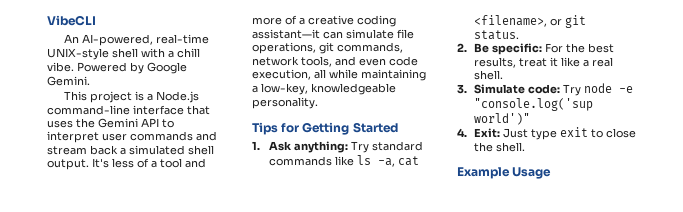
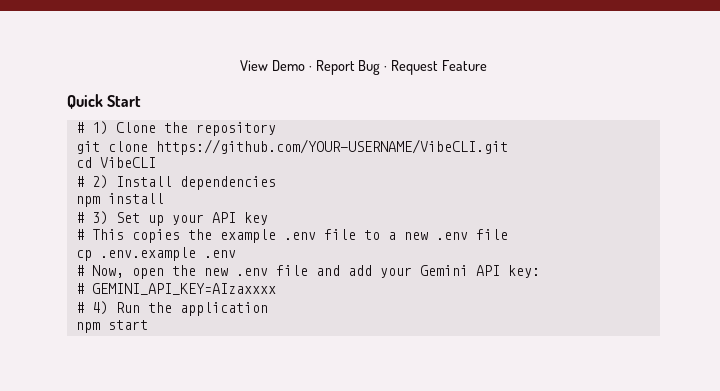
- VibeCLI
- An AI-powered, real-time UNIX-style shell with a chill vibe. Powered by Google Gemini.
- This project is a Node.js command-line interface that uses the Gemini API to interpret user commands and stream back a simulated shell output. It's less of a tool and more of a creative coding assistant—it can simulate file operations, git commands, network tools, and even code execution, all while maintaining a low-key, knowledgeable personality.
- Tips for Getting Started
- 1. Ask anything: Try standard commands like ls -a, cat <filename>, or git status.
- 2. Be specific: For the best results, treat it like a real shell.
- 3. Simulate code: Try node -e "console.log('sup world')"
- 4. Exit: Just type exit to close the shell.
- Example Usage
+ View Demo · Report Bug · Request Feature
+ Quick Start
+ # 1) Clone the repository
+ git clone https://github.com/YOUR-USERNAME/VibeCLI.git
+ cd VibeCLI
+ # 2) Install dependencies
+ npm install
+ # 3) Set up your API key
+ # This copies the example .env file to a new .env file
+ cp .env.example .env
+ # Now, open the new .env file and add your Gemini API key:
+ # GEMINI_API_KEY=AIzaxxxx
+ # 4) Run the application
+ npm start

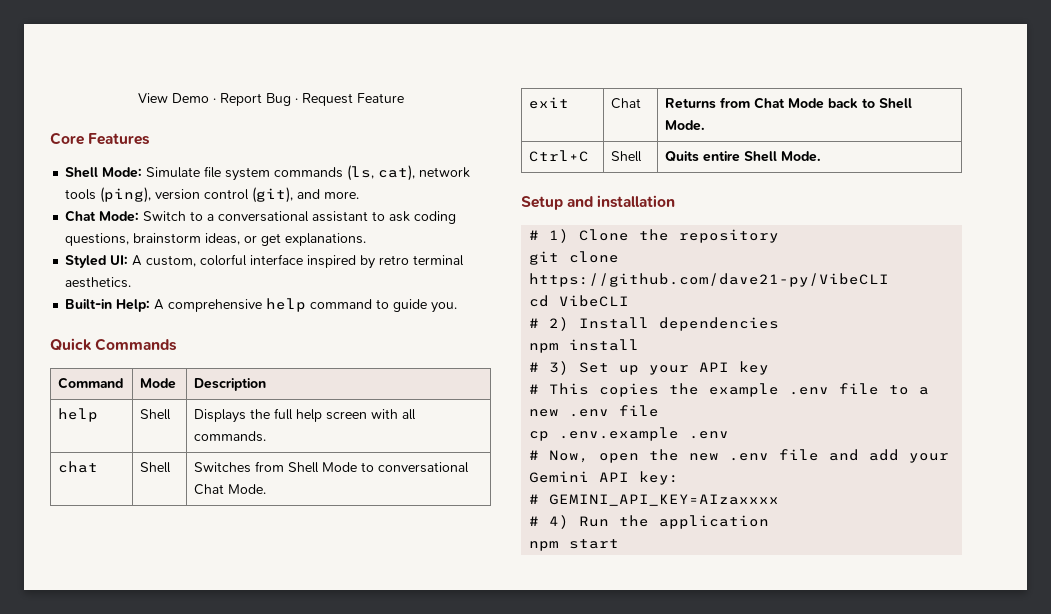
- Quick Start
+ Core Features
+ Shell Mode: Simulate file system commands (ls, cat), network tools (ping), version control (git), and more.
+ Chat Mode: Switch to a conversational assistant to ask coding questions, brainstorm ideas, or get explanations.
+ Styled UI: A custom, colorful interface inspired by retro terminal aesthetics.
+ Built-in Help: A comprehensive help command to guide you.
+ Quick Commands
+ Command | Mode | Description
+ help | Shell | Displays the full help screen with all commands.
+ chat | Shell | Switches from Shell Mode to conversational Chat Mode.
+ exit | Chat | Returns from Chat Mode back to Shell Mode.
+ Ctrl+C | Shell | Quits entire Shell Mode.
+ Setup and installation
- git clone https://github.com/YOUR-USERNAME/VibeCLI.git
+ git clone https://github.com/dave21-py/VibeCLI

